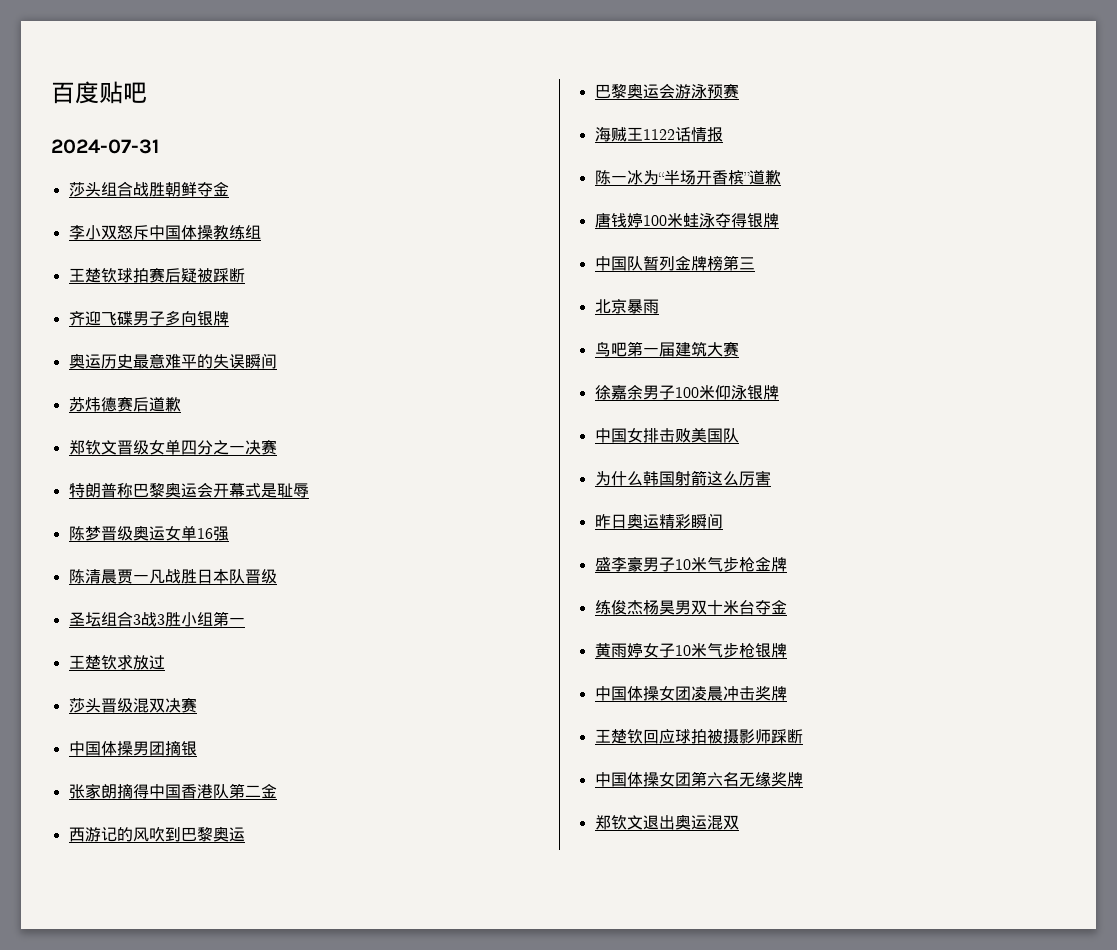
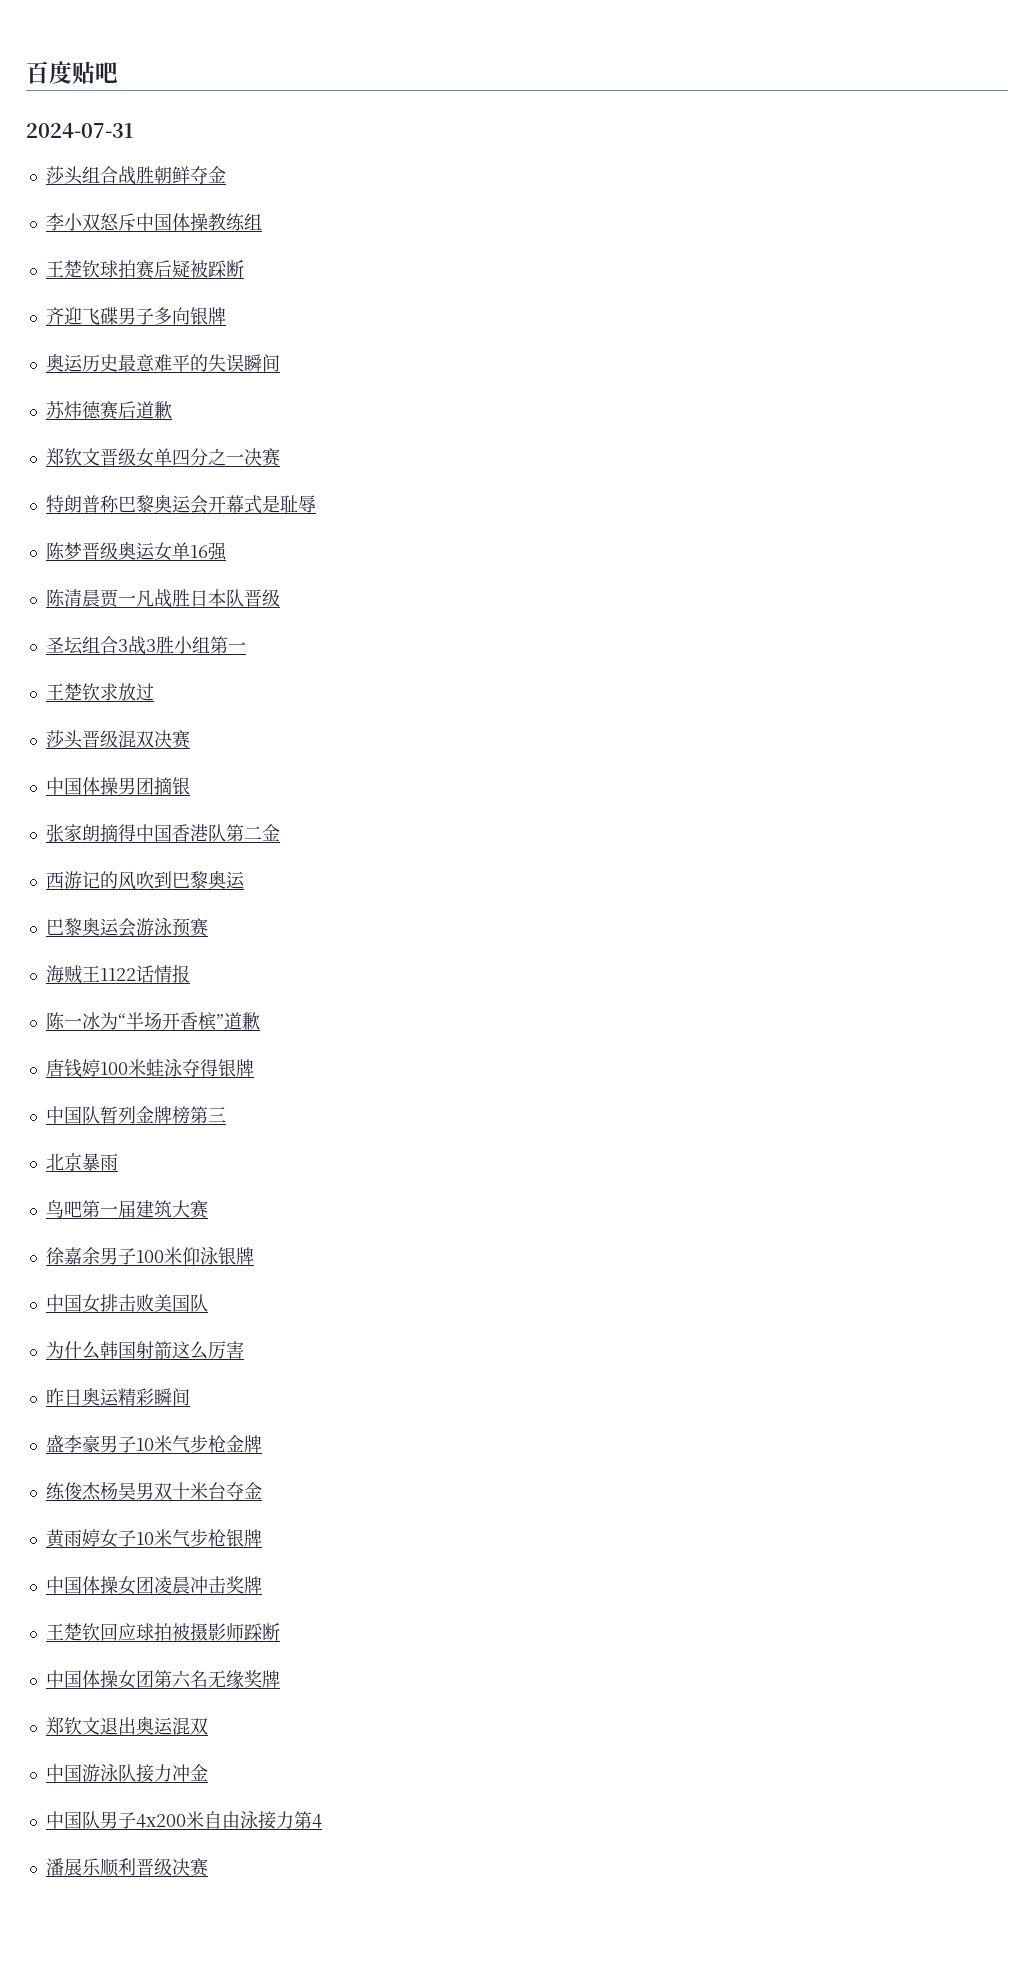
+ 中国游泳队接力冲金
+ 中国队男子4x200米自由泳接力第4
+ 潘展乐顺利晋级决赛

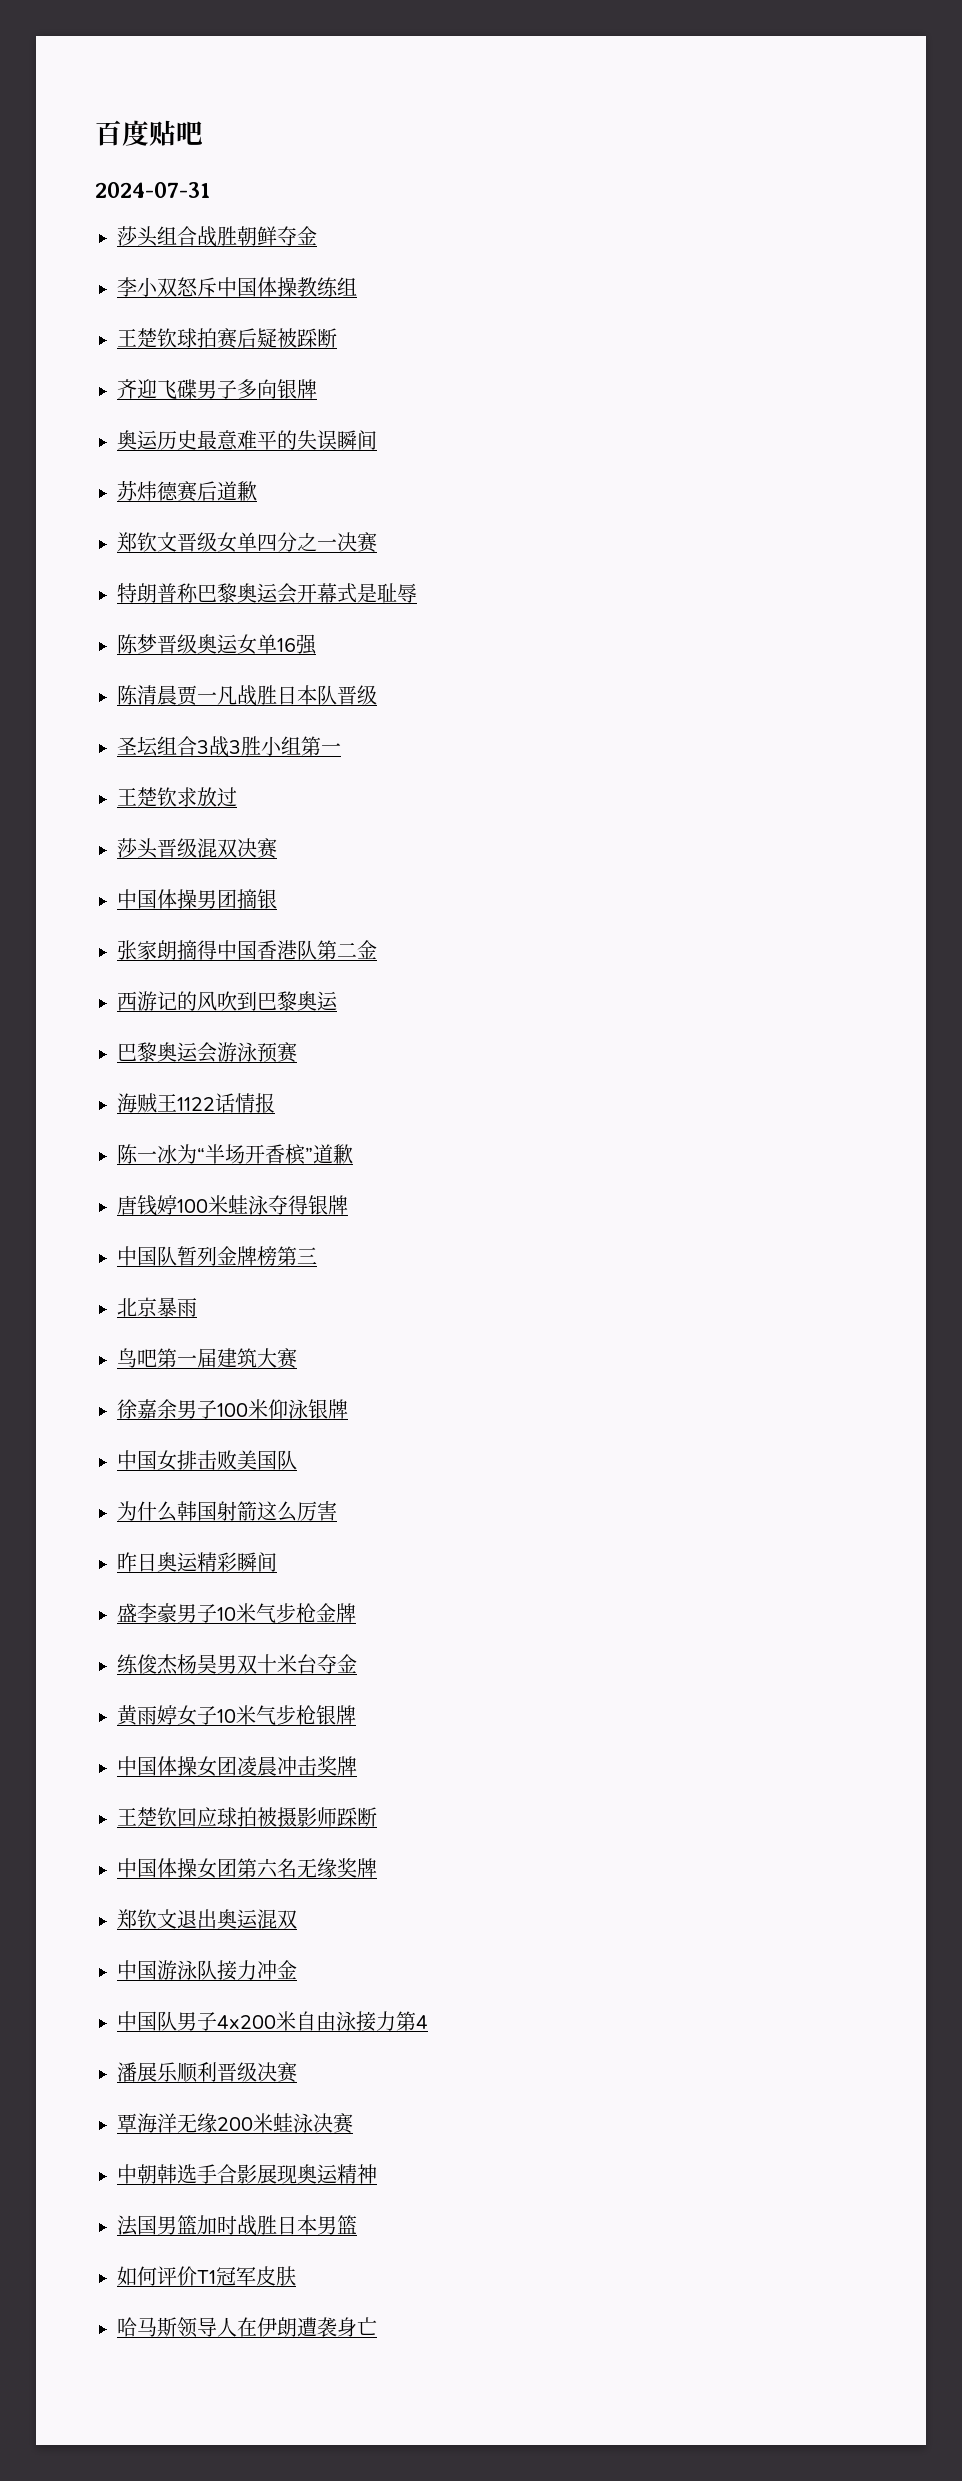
+ 覃海洋无缘200米蛙泳决赛
+ 中朝韩选手合影展现奥运精神
+ 法国男篮加时战胜日本男篮
+ 如何评价T1冠军皮肤
+ 哈马斯领导人在伊朗遭袭身亡

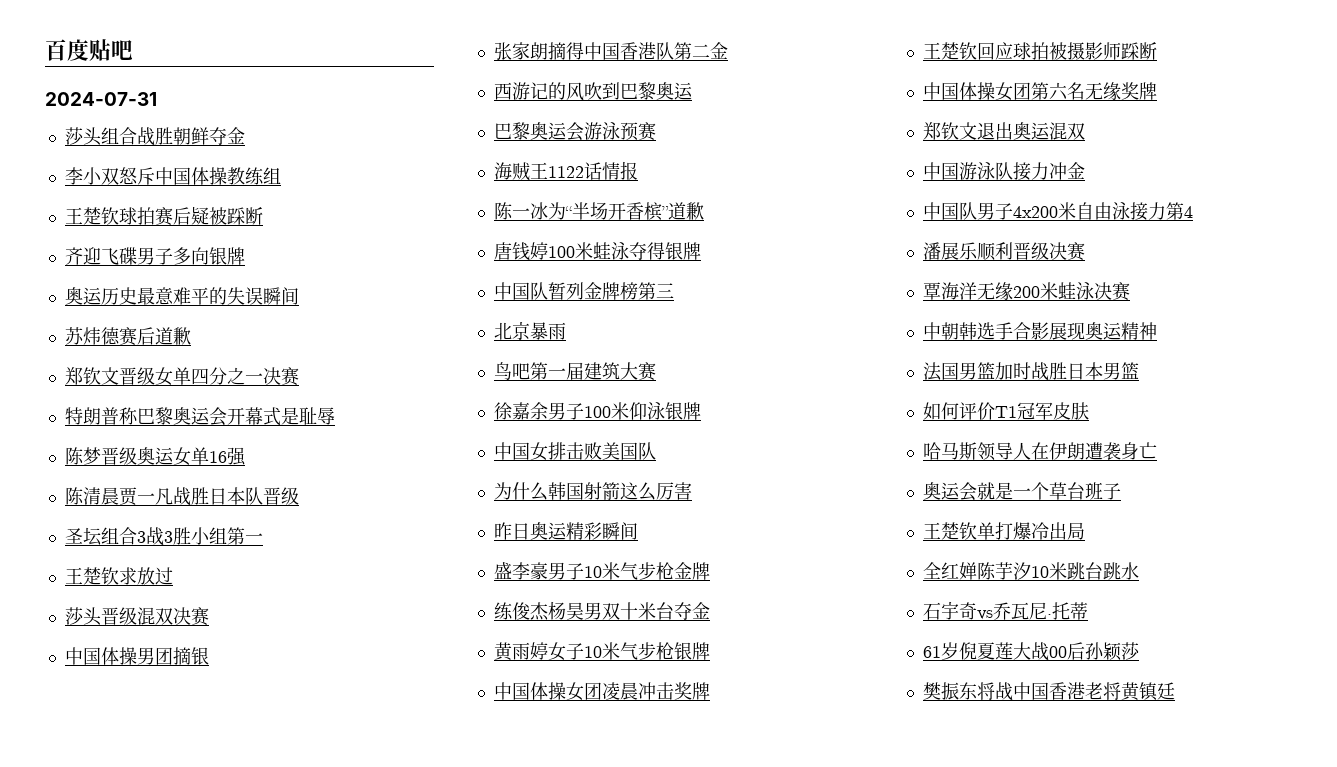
+ 奥运会就是一个草台班子
+ 王楚钦单打爆冷出局
+ 全红婵陈芋汐10米跳台跳水
+ 石宇奇vs乔瓦尼·托蒂
+ 61岁倪夏莲大战00后孙颖莎
+ 樊振东将战中国香港老将黄镇廷

